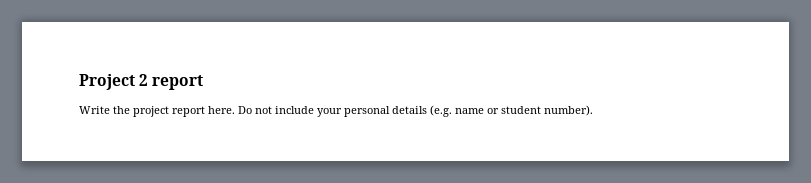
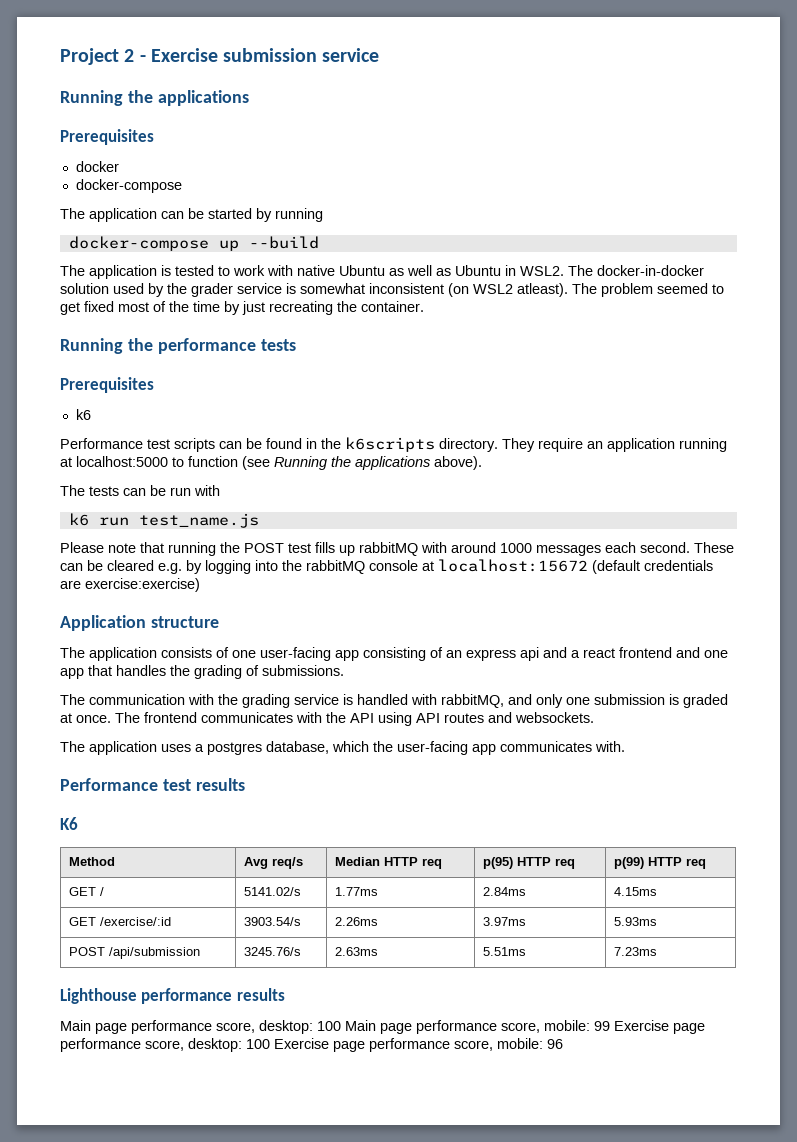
- Project 2 report
- Write the project report here. Do not include your personal details (e.g. name or student number).
+ Project 2 - Exercise submission service
+ Running the applications
+ Prerequisites
+ docker
+ docker-compose
+ The application can be started by running
+ docker-compose up --build
+ The application is tested to work with native Ubuntu as well as Ubuntu in WSL2. The docker-in-docker solution used by the grader service is somewhat inconsistent (on WSL2 atleast). The problem seemed to get fixed most of the time by just recreating the container.
+ Running the performance tests
+ Prerequisites
+ k6
+ Performance test scripts can be found in the k6scripts directory. They require an application running at localhost:5000 to function (see Running the applications above).
+ The tests can be run with
+ k6 run test_name.js
+ Please note that running the POST test fills up rabbitMQ with around 1000 messages each second. These can be cleared e.g. by logging into the rabbitMQ console at localhost:15672 (default credentials are exercise:exercise)
+ Application structure
+ The application consists of one user-facing app consisting of an express api and a react frontend and one app that handles the grading of submissions.
+ The communication with the grading service is handled with rabbitMQ, and only one submission is graded at once. The frontend communicates with the API using API routes and websockets.
+ The application uses a postgres database, which the user-facing app communicates with.
+ Performance test results
+ K6
+ Method | Avg req/s | Median HTTP req | p(95) HTTP req | p(99) HTTP req
+ GET / | 5141.02/s | 1.77ms | 2.84ms | 4.15ms
+ GET /exercise/:id | 3903.54/s | 2.26ms | 3.97ms | 5.93ms
+ POST /api/submission | 3245.76/s | 2.63ms | 5.51ms | 7.23ms
+ Lighthouse performance results
+ Main page performance score, desktop: 100 Main page performance score, mobile: 99 Exercise page performance score, desktop: 100 Exercise page performance score, mobile: 96

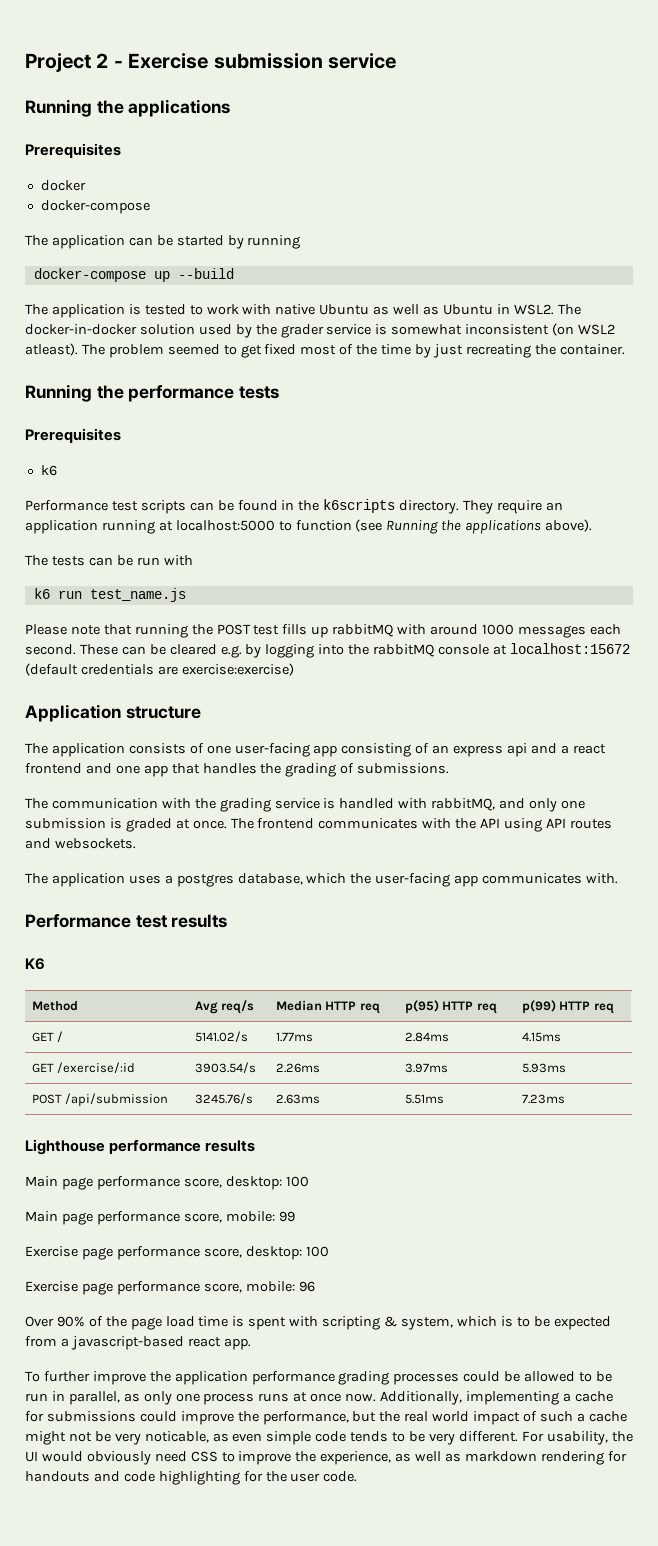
- Main page performance score, desktop: 100 Main page performance score, mobile: 99 Exercise page performance score, desktop: 100 Exercise page performance score, mobile: 96
+ Main page performance score, desktop: 100
+ Main page performance score, mobile: 99
+ Exercise page performance score, desktop: 100
+ Exercise page performance score, mobile: 96
+ Over 90% of the page load time is spent with scripting & system, which is to be expected from a javascript-based react app.
+ To further improve the application performance grading processes could be allowed to be run in parallel, as only one process runs at once now. Additionally, implementing a cache for submissions could improve the performance, but the real world impact of such a cache might not be very noticable, as even simple code tends to be very different. For usability, the UI would obviously need CSS to improve the experience, as well as markdown rendering for handouts and code highlighting for the user code.

